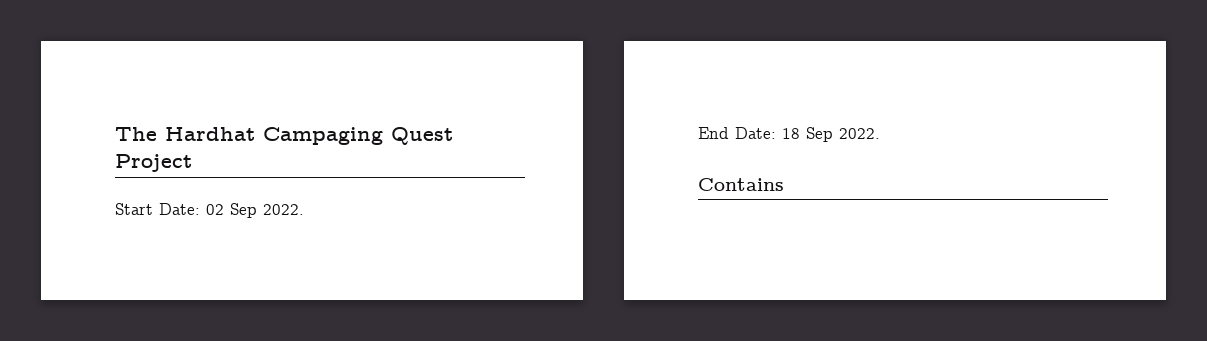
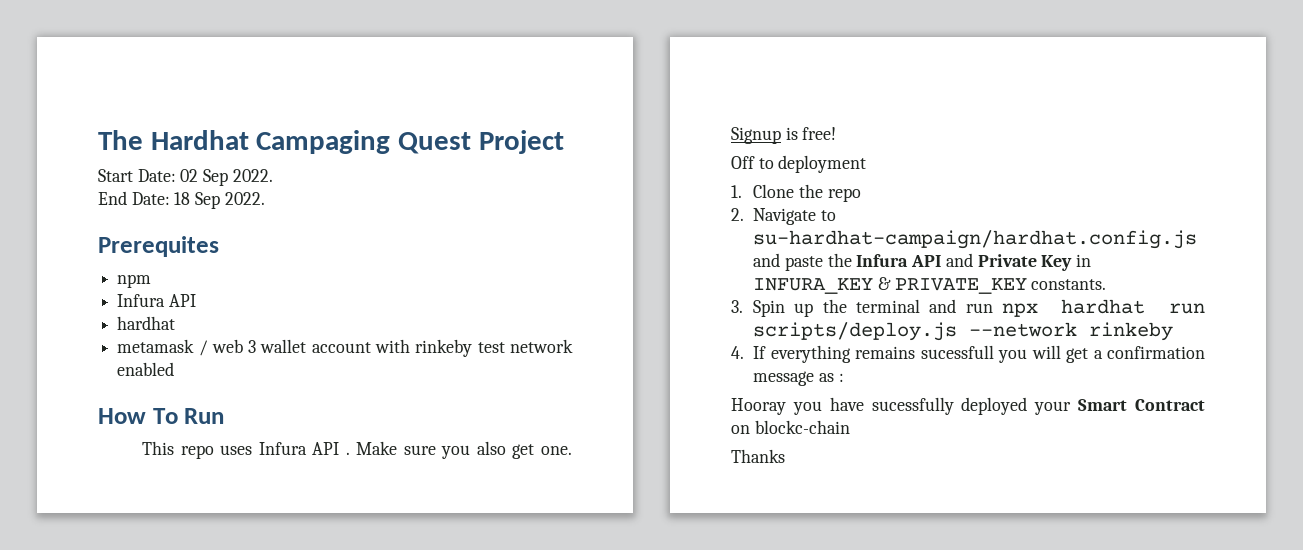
- Contains
+ Prerequites
+ npm
+ Infura API
+ hardhat
+ metamask / web 3 wallet account with rinkeby test network enabled
+ How To Run
+ This repo uses Infura API . Make sure you also get one. Signup is free!
+ Off to deployment
+ 1. Clone the repo
+ 2. Navigate to su-hardhat-campaign/hardhat.config.js and paste the Infura API and Private Key in INFURA_KEY & PRIVATE_KEY constants.
+ 3. Spin up the terminal and run npx hardhat run scripts/deploy.js --network rinkeby
+ 4. If everything remains sucessfull you will get a confirmation message as :
+ Hooray you have sucessfully deployed your Smart Contract on blockc-chain
+ Thanks

